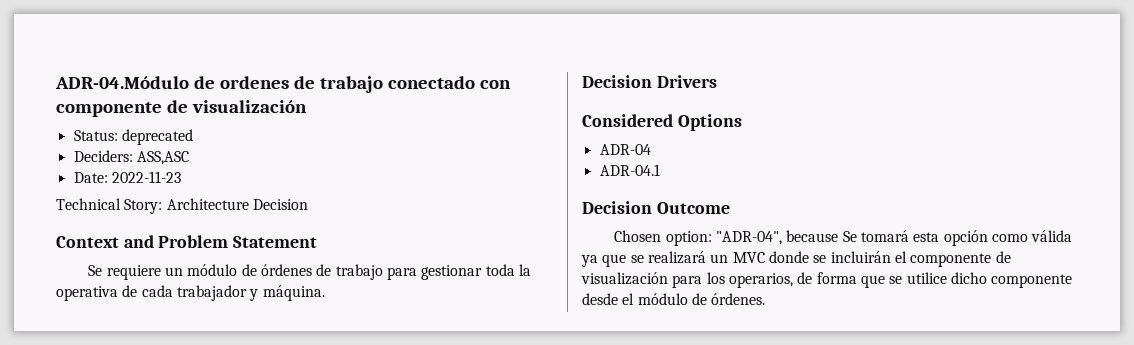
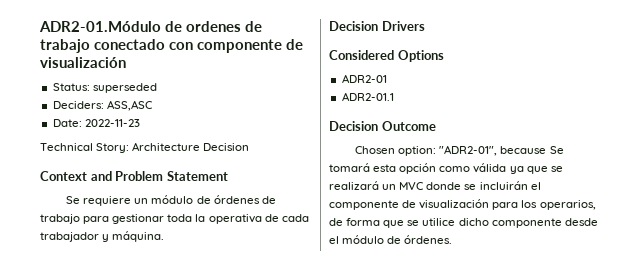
- ADR-04.Módulo de ordenes de trabajo conectado con componente de visualización
+ ADR2-01.Módulo de ordenes de trabajo conectado con componente de visualización
- Status: deprecated
+ Status: superseded
- ADR-04
- ADR-04.1
+ ADR2-01
+ ADR2-01.1
- Chosen option: "ADR-04", because Se tomará esta opción como válida ya que se realizará un MVC donde se incluirán el componente de visualización para los operarios, de forma que se utilice dicho componente desde el módulo de órdenes.
+ Chosen option: "ADR2-01", because Se tomará esta opción como válida ya que se realizará un MVC donde se incluirán el componente de visualización para los operarios, de forma que se utilice dicho componente desde el módulo de órdenes.

